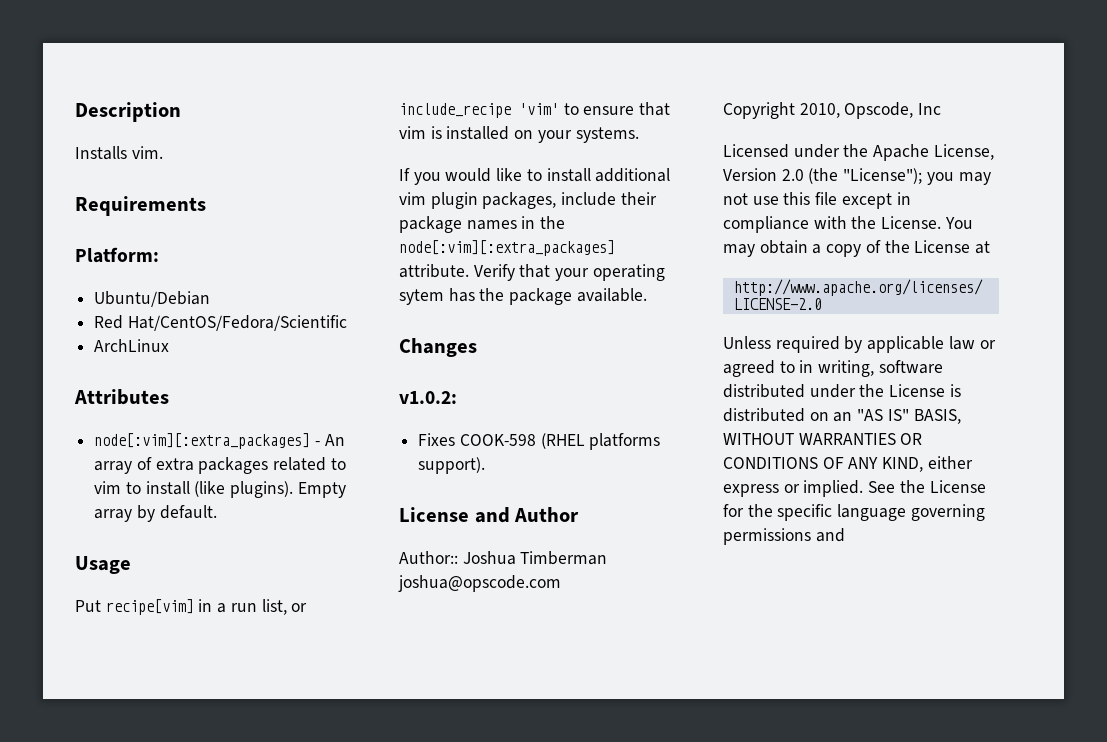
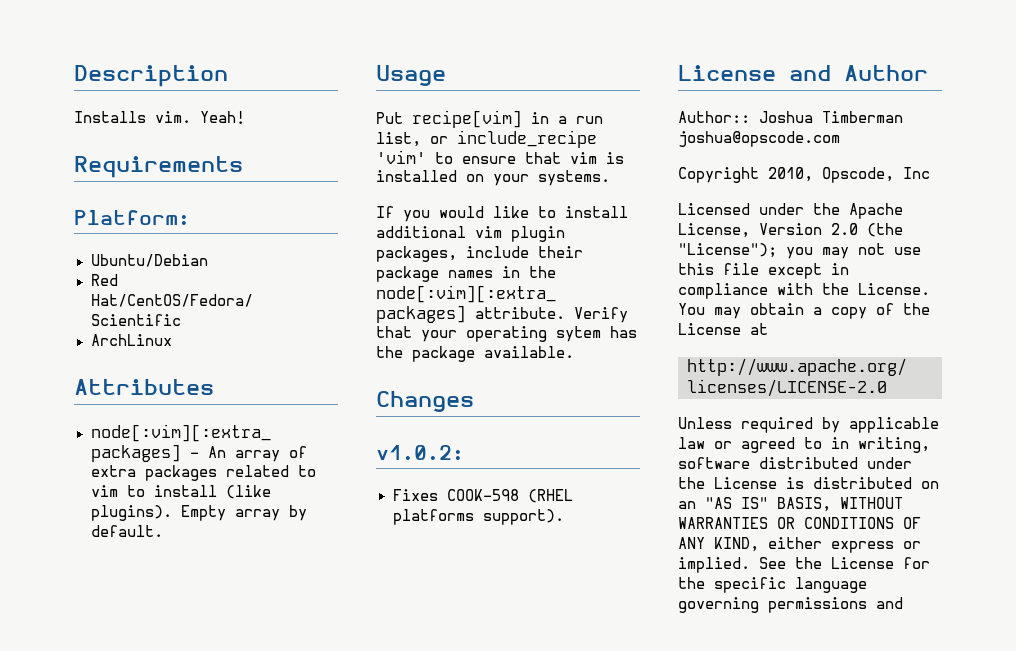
+ Yeah!

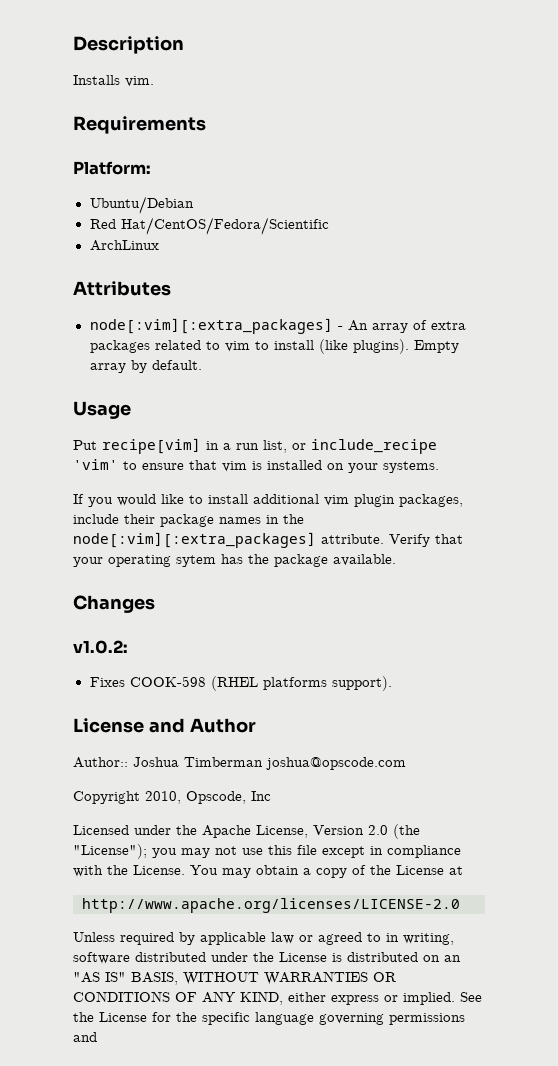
- Yeah!

